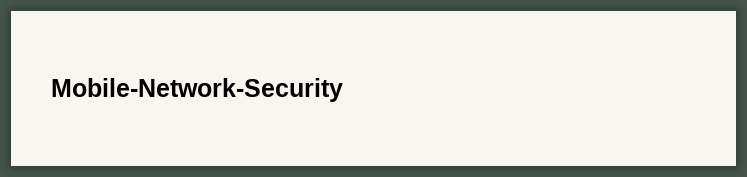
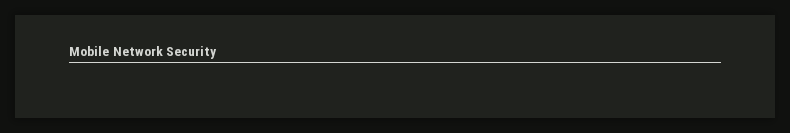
- Mobile-Network-Security
+ Mobile Network Security

